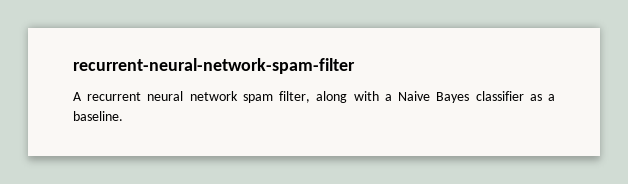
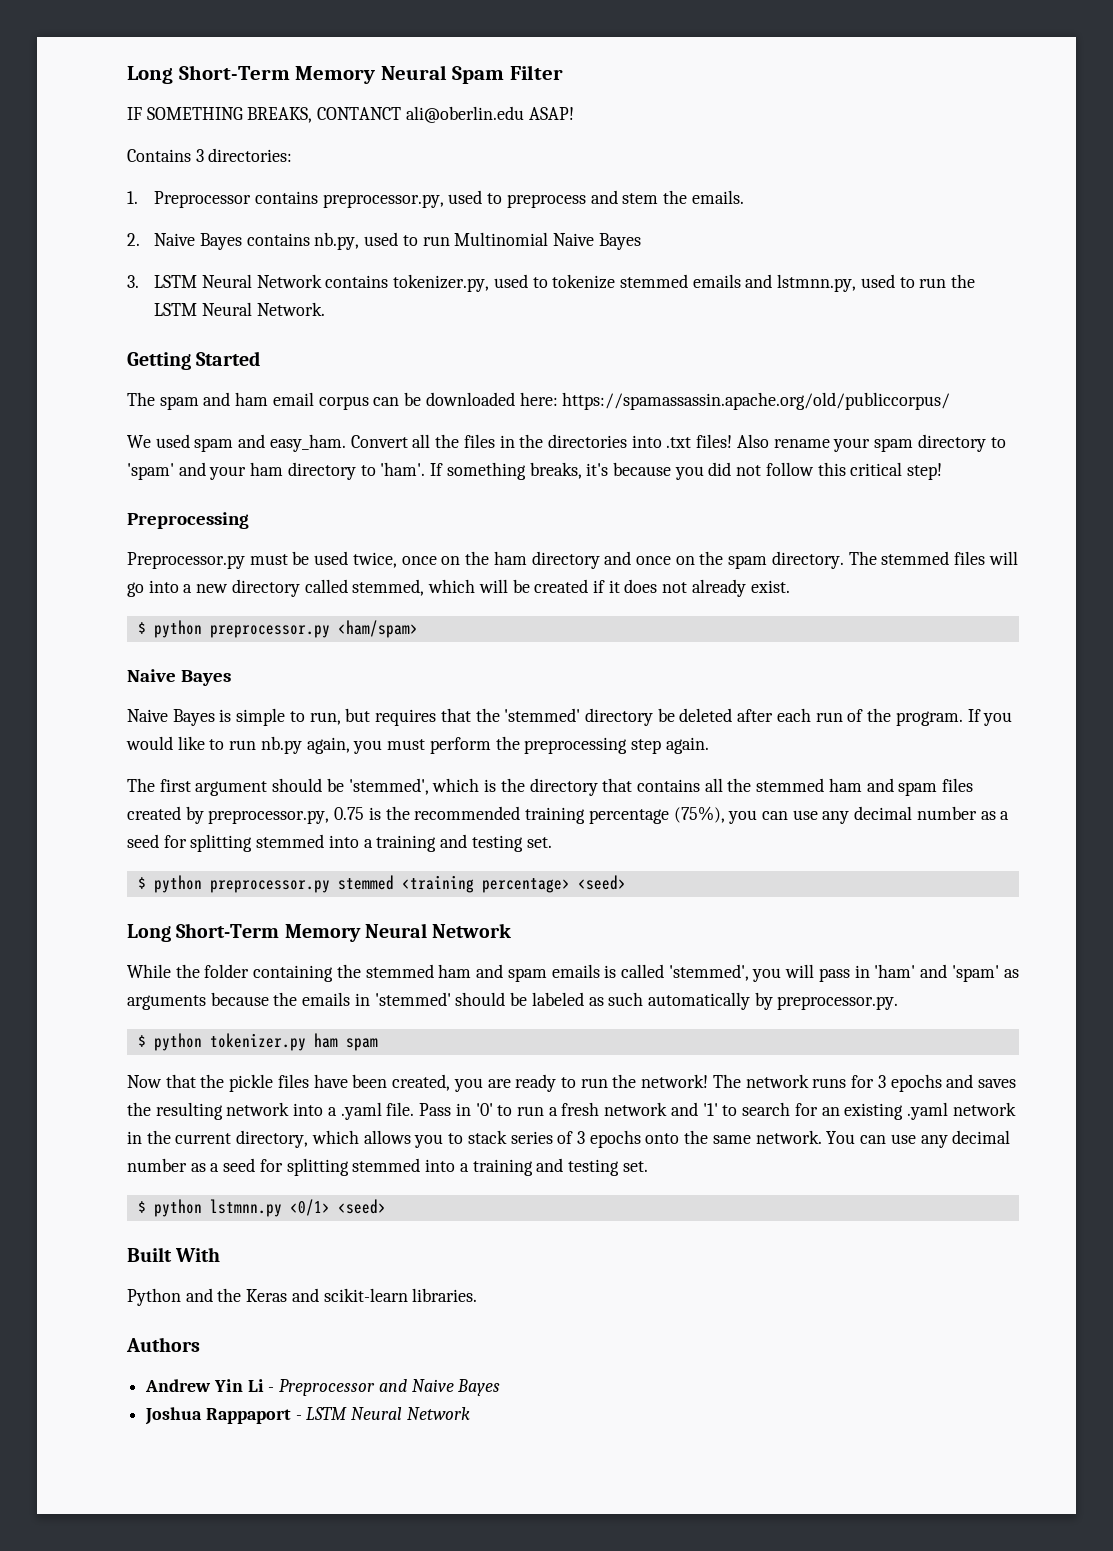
- recurrent-neural-network-spam-filter
- A recurrent neural network spam filter, along with a Naive Bayes classifier as a baseline.
+ Long Short-Term Memory Neural Spam Filter
+ IF SOMETHING BREAKS, CONTANCT ali@oberlin.edu ASAP!
+ Contains 3 directories:
+ 1. Preprocessor contains preprocessor.py, used to preprocess and stem the emails.
+ 2. Naive Bayes contains nb.py, used to run Multinomial Naive Bayes
+ 3. LSTM Neural Network contains tokenizer.py, used to tokenize stemmed emails and lstmnn.py, used to run the LSTM Neural Network.
+ Getting Started
+ The spam and ham email corpus can be downloaded here: https://spamassassin.apache.org/old/publiccorpus/
+ We used spam and easy_ham. Convert all the files in the directories into .txt files! Also rename your spam directory to 'spam' and your ham directory to 'ham'. If something breaks, it's because you did not follow this critical step!
+ Preprocessing
+ Preprocessor.py must be used twice, once on the ham directory and once on the spam directory. The stemmed files will go into a new directory called stemmed, which will be created if it does not already exist.
+ $ python preprocessor.py <ham/spam>
+ Naive Bayes
+ Naive Bayes is simple to run, but requires that the 'stemmed' directory be deleted after each run of the program. If you would like to run nb.py again, you must perform the preprocessing step again.
+ The first argument should be 'stemmed', which is the directory that contains all the stemmed ham and spam files created by preprocessor.py, 0.75 is the recommended training percentage (75%), you can use any decimal number as a seed for splitting stemmed into a training and testing set.
+ $ python preprocessor.py stemmed <training percentage> <seed>
+ Long Short-Term Memory Neural Network
+ While the folder containing the stemmed ham and spam emails is called 'stemmed', you will pass in 'ham' and 'spam' as arguments because the emails in 'stemmed' should be labeled as such automatically by preprocessor.py.
+ $ python tokenizer.py ham spam
+ Now that the pickle files have been created, you are ready to run the network! The network runs for 3 epochs and saves the resulting network into a .yaml file. Pass in '0' to run a fresh network and '1' to search for an existing .yaml network in the current directory, which allows you to stack series of 3 epochs onto the same network. You can use any decimal number as a seed for splitting stemmed into a training and testing set.
+ $ python lstmnn.py <0/1> <seed>
+ Built With
+ Python and the Keras and scikit-learn libraries.
+ Authors
+ Andrew Yin Li - Preprocessor and Naive Bayes
+ Joshua Rappaport - LSTM Neural Network

